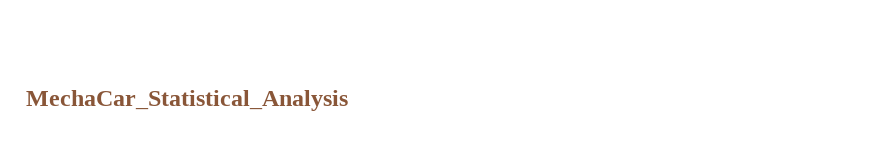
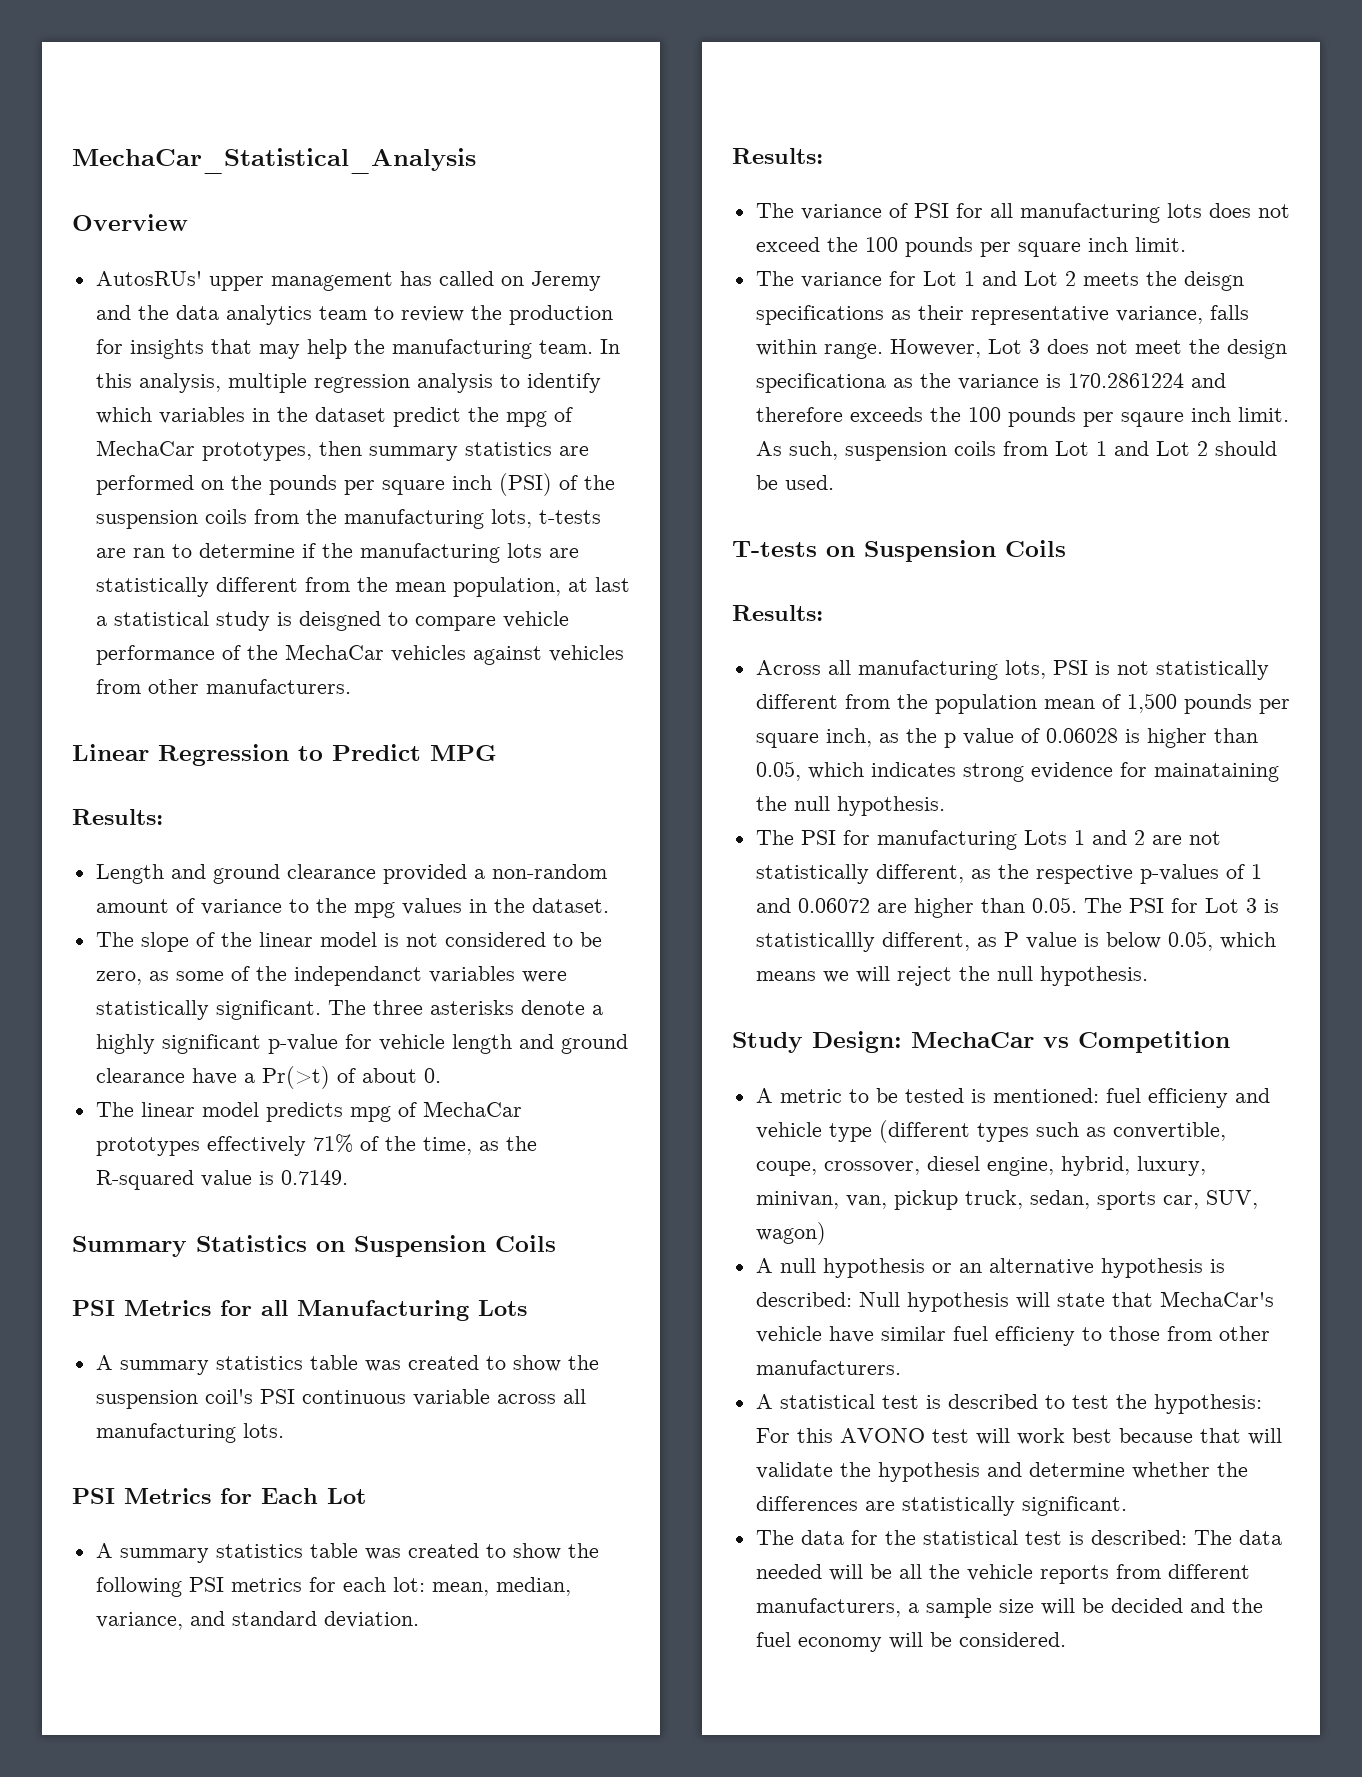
+ Overview
+ AutosRUs' upper management has called on Jeremy and the data analytics team to review the production for insights that may help the manufacturing team. In this analysis, multiple regression analysis to identify which variables in the dataset predict the mpg of MechaCar prototypes, then summary statistics are performed on the pounds per square inch (PSI) of the suspension coils from the manufacturing lots, t-tests are ran to determine if the manufacturing lots are statistically different from the mean population, at last a statistical study is deisgned to compare vehicle performance of the MechaCar vehicles against vehicles from other manufacturers.
+ Linear Regression to Predict MPG
+ Results:
+ Length and ground clearance provided a non-random amount of variance to the mpg values in the dataset.
+ The slope of the linear model is not considered to be zero, as some of the independanct variables were statistically significant. The three asterisks denote a highly significant p-value for vehicle length and ground clearance have a Pr(>t) of about 0.
+ The linear model predicts mpg of MechaCar prototypes effectively 71% of the time, as the R-squared value is 0.7149.
+ Summary Statistics on Suspension Coils
+ PSI Metrics for all Manufacturing Lots
+ A summary statistics table was created to show the suspension coil's PSI continuous variable across all manufacturing lots.
+ PSI Metrics for Each Lot
+ A summary statistics table was created to show the following PSI metrics for each lot: mean, median, variance, and standard deviation.
+ Results:
+ The variance of PSI for all manufacturing lots does not exceed the 100 pounds per square inch limit.
+ The variance for Lot 1 and Lot 2 meets the deisgn specifications as their representative variance, falls within range. However, Lot 3 does not meet the design specificationa as the variance is 170.2861224 and therefore exceeds the 100 pounds per sqaure inch limit. As such, suspension coils from Lot 1 and Lot 2 should be used.
+ T-tests on Suspension Coils
+ Results:
+ Across all manufacturing lots, PSI is not statistically different from the population mean of 1,500 pounds per square inch, as the p value of 0.06028 is higher than 0.05, which indicates strong evidence for mainataining the null hypothesis.
+ The PSI for manufacturing Lots 1 and 2 are not statistically different, as the respective p-values of 1 and 0.06072 are higher than 0.05. The PSI for Lot 3 is statisticallly different, as P value is below 0.05, which means we will reject the null hypothesis.
+ Study Design: MechaCar vs Competition
+ A metric to be tested is mentioned: fuel efficieny and vehicle type (different types such as convertible, coupe, crossover, diesel engine, hybrid, luxury, minivan, van, pickup truck, sedan, sports car, SUV, wagon)
+ A null hypothesis or an alternative hypothesis is described: Null hypothesis will state that MechaCar's vehicle have similar fuel efficieny to those from other manufacturers.
+ A statistical test is described to test the hypothesis: For this AVONO test will work best because that will validate the hypothesis and determine whether the differences are statistically significant.
+ The data for the statistical test is described: The data needed will be all the vehicle reports from different manufacturers, a sample size will be decided and the fuel economy will be considered.

